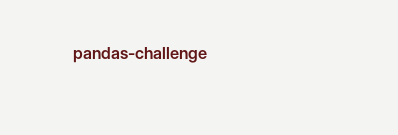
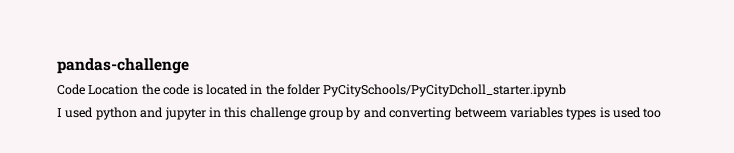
+ Code Location the code is located in the folder PyCitySchools/PyCityDcholl_starter.ipynb
+ I used python and jupyter in this challenge group by and converting betweem variables types is used too

